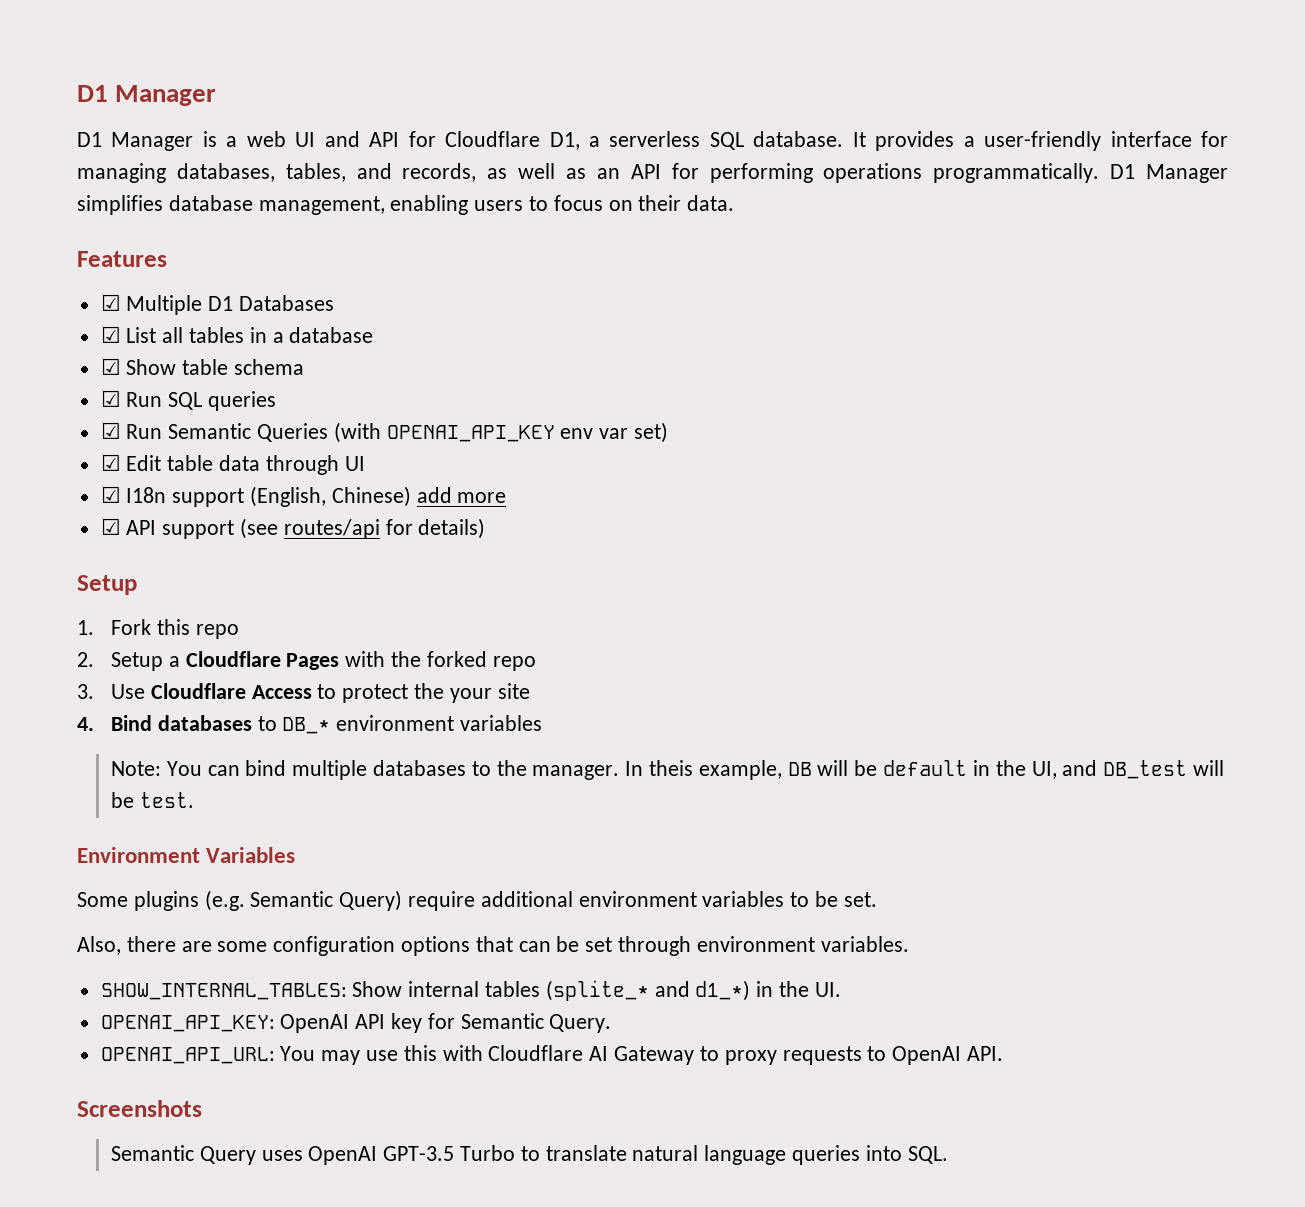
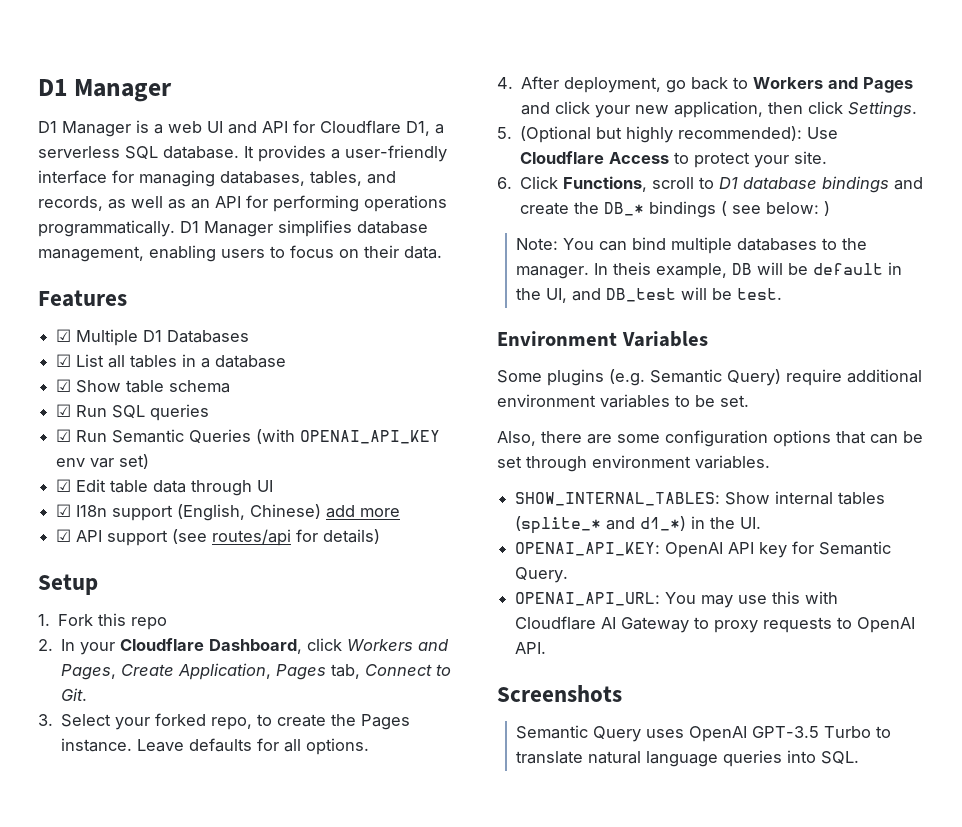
- 2. Setup a Cloudflare Pages with the forked repo
- 3. Use Cloudflare Access to protect the your site
- 4. Bind databases to DB_* environment variables
+ 2. In your Cloudflare Dashboard, click Workers and Pages, Create Application, Pages tab, Connect to Git.
+ 3. Select your forked repo, to create the Pages instance. Leave defaults for all options.
+ 4. After deployment, go back to Workers and Pages and click your new application, then click Settings.
+ 5. (Optional but highly recommended): Use Cloudflare Access to protect your site.
+ 6. Click Functions, scroll to D1 database bindings and create the DB_* bindings ( see below: )

